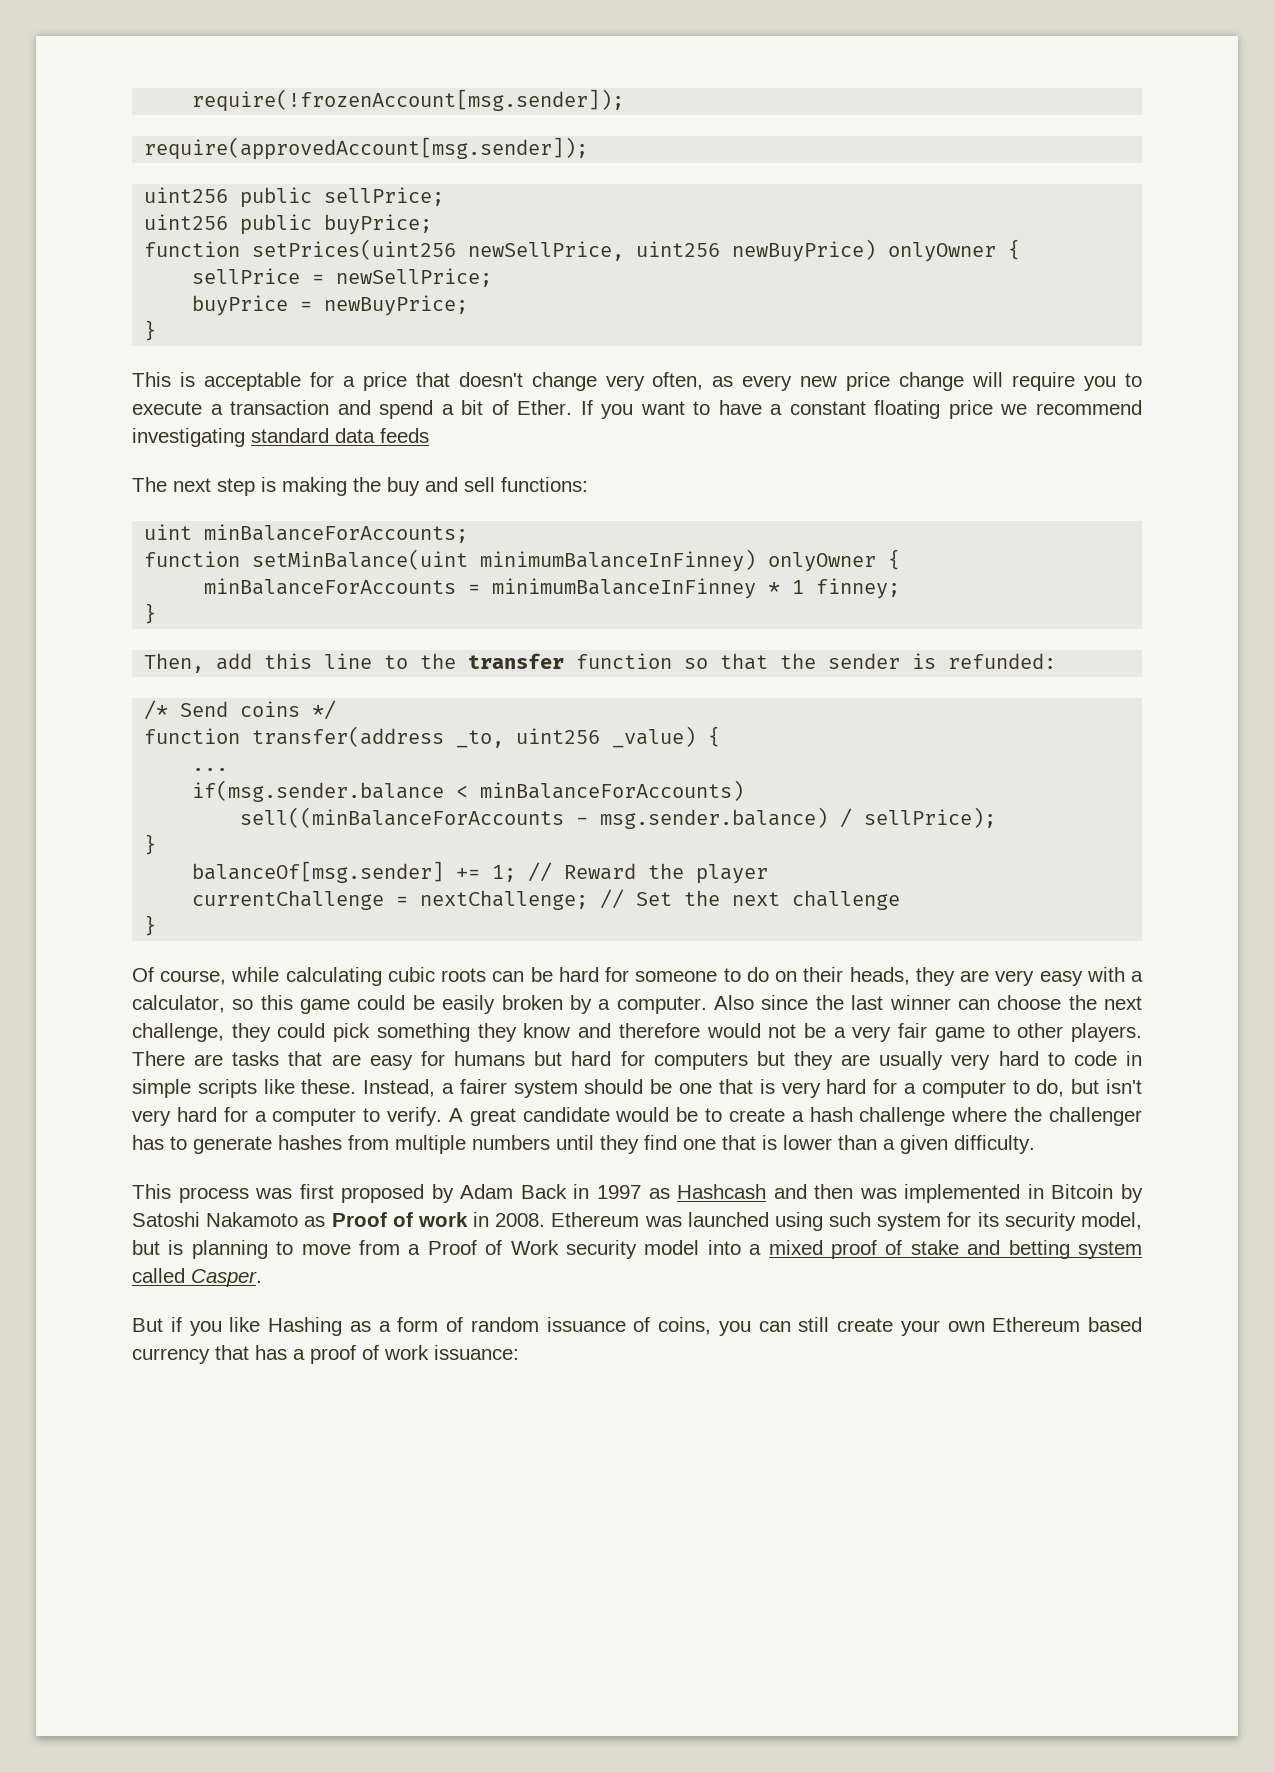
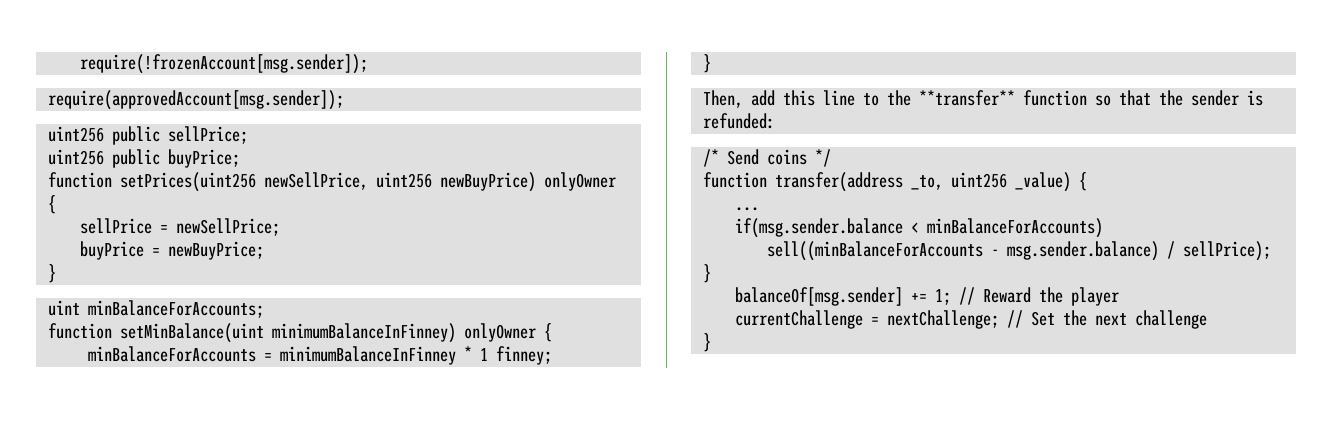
- This is acceptable for a price that doesn't change very often, as every new price change will require you to execute a transaction and spend a bit of Ether. If you want to have a constant floating price we recommend investigating standard data feeds
- The next step is making the buy and sell functions:
- Then, add this line to the transfer function so that the sender is refunded:
+ Then, add this line to the **transfer** function so that the sender is refunded:
- Of course, while calculating cubic roots can be hard for someone to do on their heads, they are very easy with a calculator, so this game could be easily broken by a computer. Also since the last winner can choose the next challenge, they could pick something they know and therefore would not be a very fair game to other players. There are tasks that are easy for humans but hard for computers but they are usually very hard to code in simple scripts like these. Instead, a fairer system should be one that is very hard for a computer to do, but isn't very hard for a computer to verify. A great candidate would be to create a hash challenge where the challenger has to generate hashes from multiple numbers until they find one that is lower than a given difficulty.
- This process was first proposed by Adam Back in 1997 as Hashcash and then was implemented in Bitcoin by Satoshi Nakamoto as Proof of work in 2008. Ethereum was launched using such system for its security model, but is planning to move from a Proof of Work security model into a mixed proof of stake and betting system called Casper.
- But if you like Hashing as a form of random issuance of coins, you can still create your own Ethereum based currency that has a proof of work issuance:

